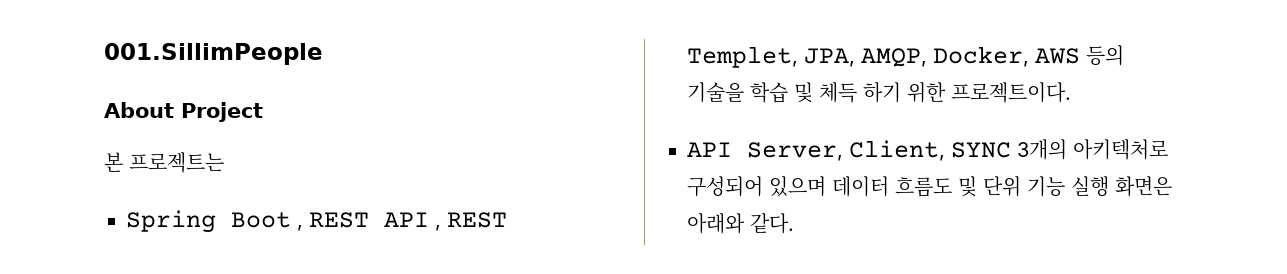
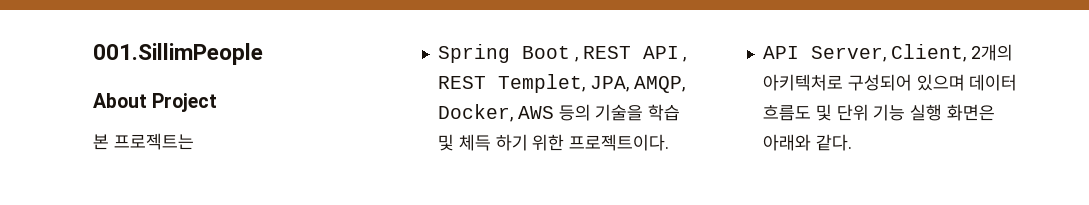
- API Server, Client, SYNC 3개의 아키텍처로 구성되어 있으며 데이터 흐름도 및 단위 기능 실행 화면은 아래와 같다.
+ API Server, Client, 2개의 아키텍처로 구성되어 있으며 데이터 흐름도 및 단위 기능 실행 화면은 아래와 같다.

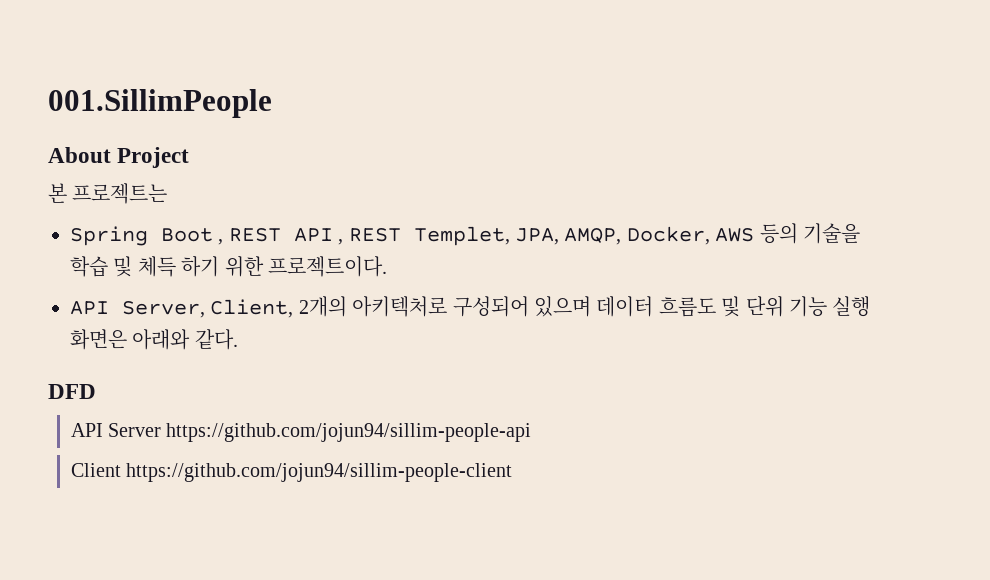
+ DFD
+ API Server https://github.com/jojun94/sillim-people-api
+ Client https://github.com/jojun94/sillim-people-client

